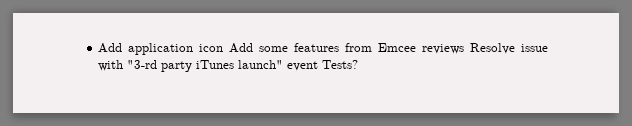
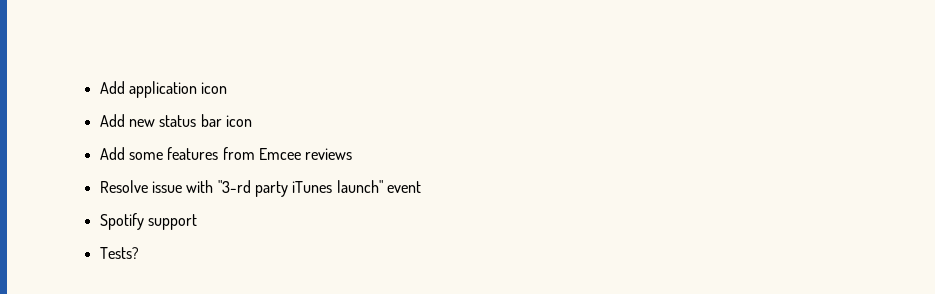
- Add application icon Add some features from Emcee reviews Resolve issue with "3-rd party iTunes launch" event Tests?
+ Add application icon
+ Add new status bar icon
+ Add some features from Emcee reviews
+ Resolve issue with "3-rd party iTunes launch" event
+ Spotify support
+ Tests?

